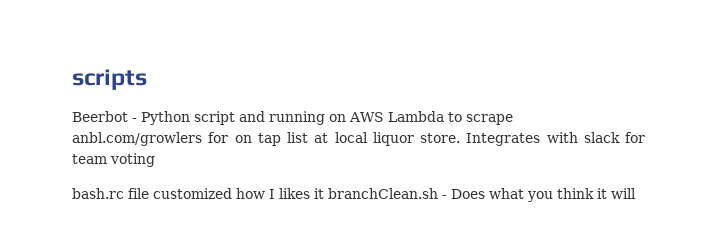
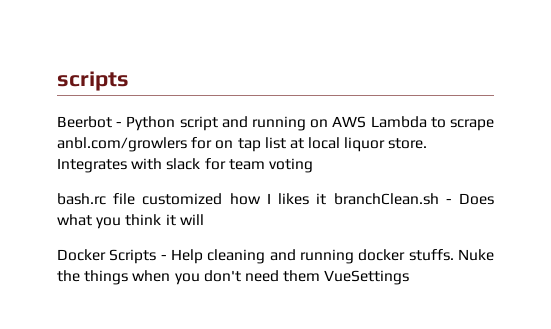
+ Docker Scripts - Help cleaning and running docker stuffs. Nuke the things when you don't need them VueSettings

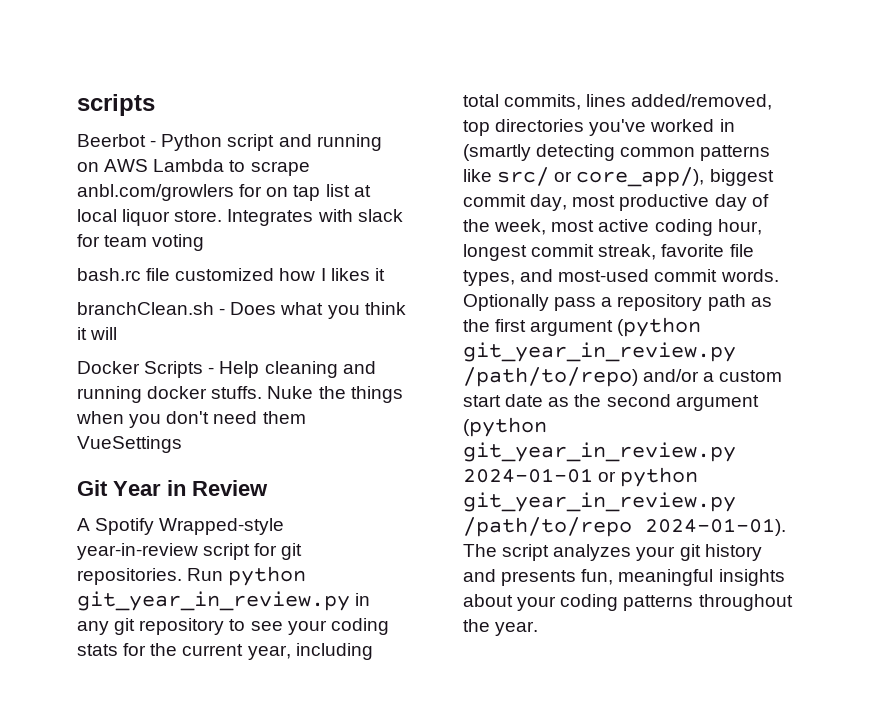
- bash.rc file customized how I likes it branchClean.sh - Does what you think it will
+ bash.rc file customized how I likes it
+ branchClean.sh - Does what you think it will
+ Git Year in Review
+ A Spotify Wrapped-style year-in-review script for git repositories. Run python git_year_in_review.py in any git repository to see your coding stats for the current year, including total commits, lines added/removed, top directories you've worked in (smartly detecting common patterns like src/ or core_app/), biggest commit day, most productive day of the week, most active coding hour, longest commit streak, favorite file types, and most-used commit words. Optionally pass a repository path as the first argument (python git_year_in_review.py /path/to/repo) and/or a custom start date as the second argument (python git_year_in_review.py 2024-01-01 or python git_year_in_review.py /path/to/repo 2024-01-01). The script analyzes your git history and presents fun, meaningful insights about your coding patterns throughout the year.

